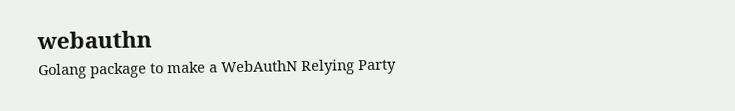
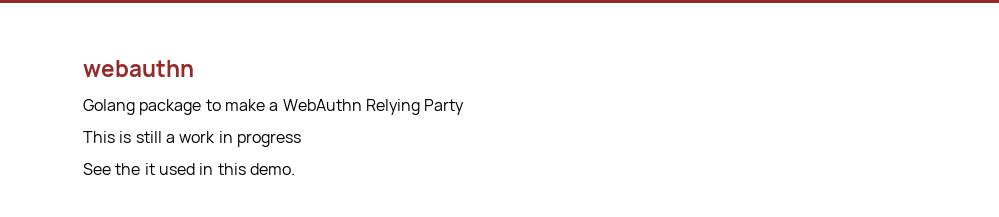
- Golang package to make a WebAuthN Relying Party
+ Golang package to make a WebAuthn Relying Party
+ This is still a work in progress
+ See the it used in this demo.

